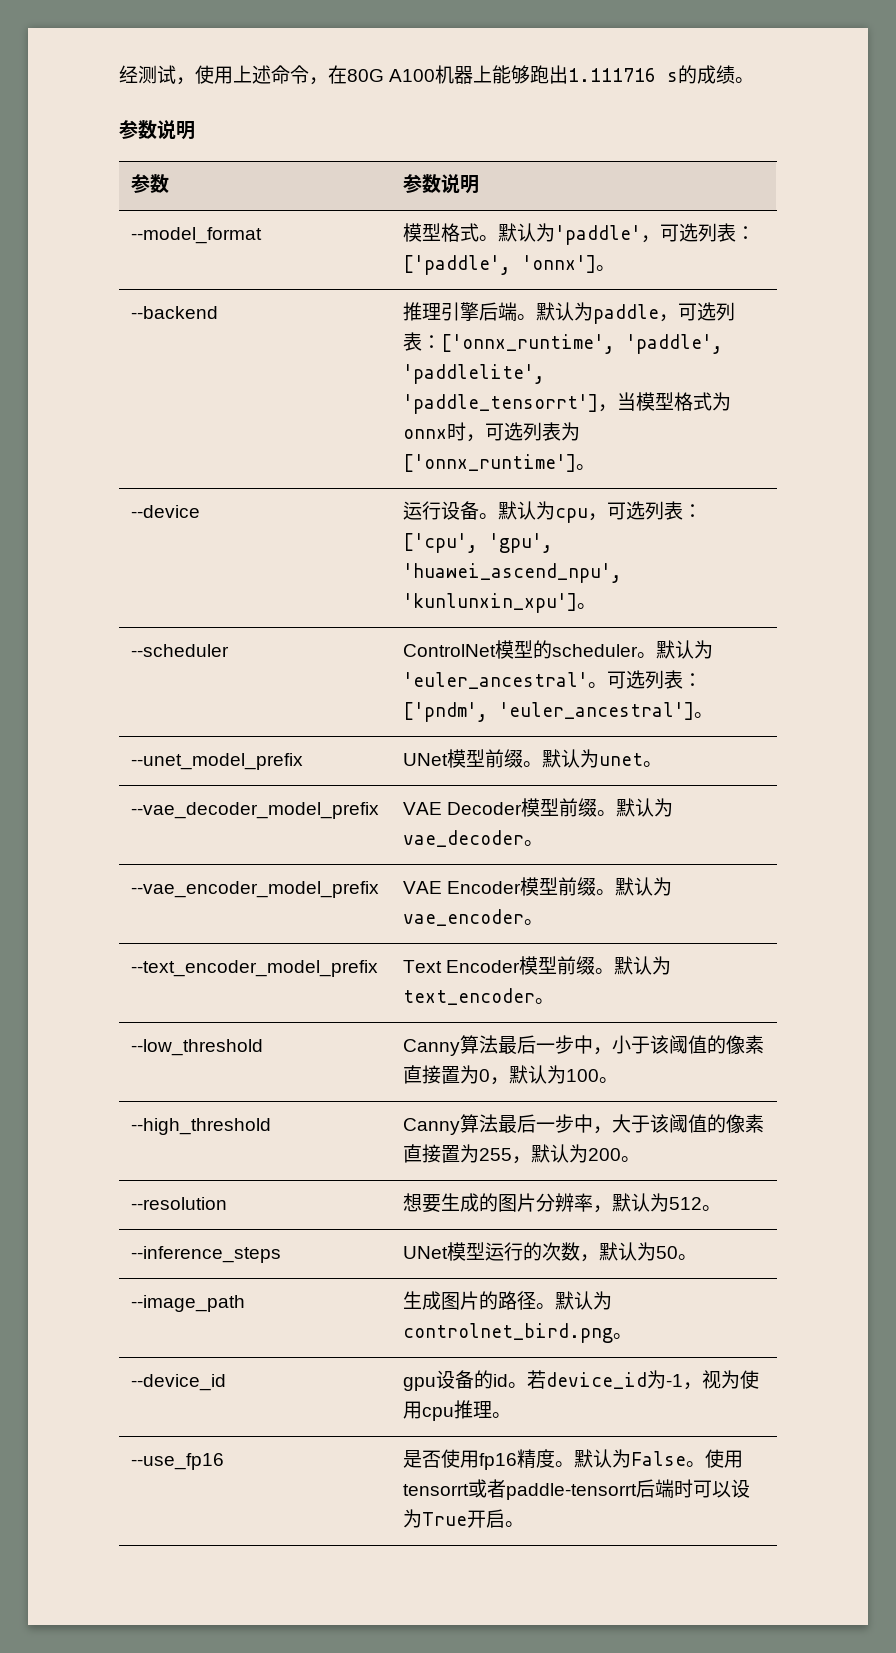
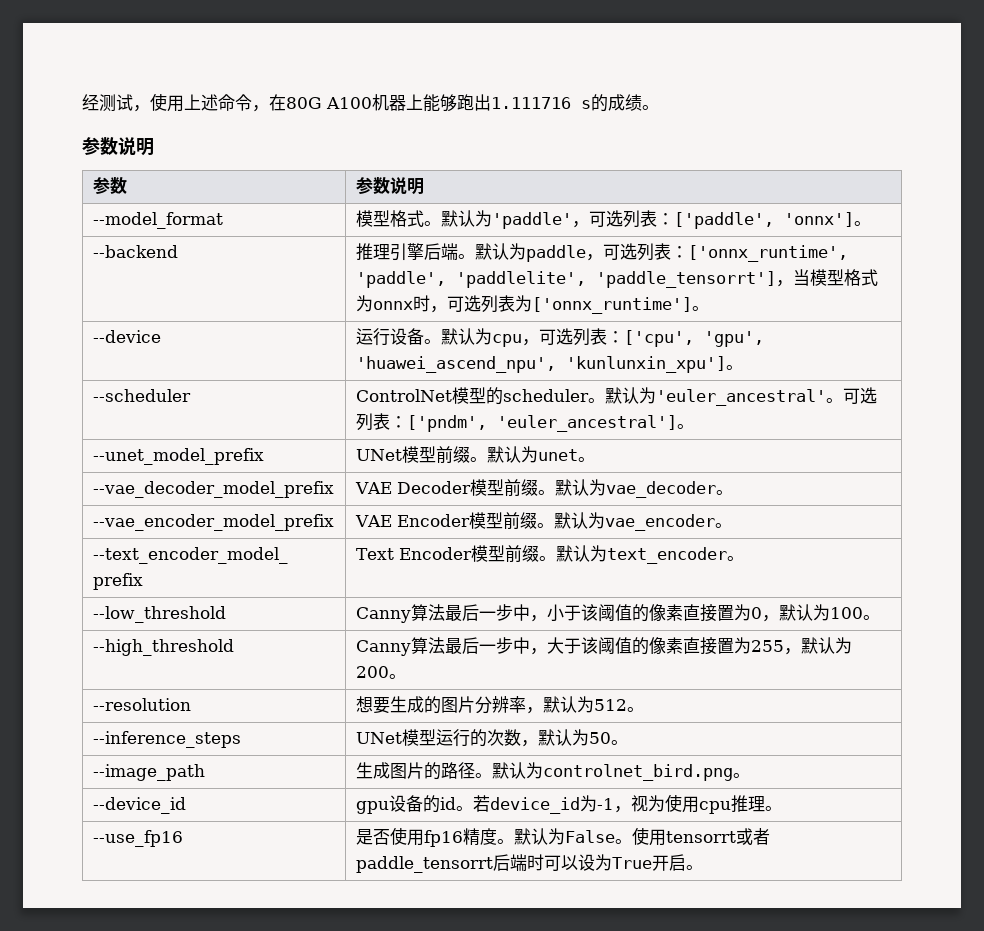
- --use_fp16 | 是否使用fp16精度。默认为False。使用tensorrt或者paddle-tensorrt后端时可以设为True开启。
+ --use_fp16 | 是否使用fp16精度。默认为False。使用tensorrt或者paddle_tensorrt后端时可以设为True开启。

